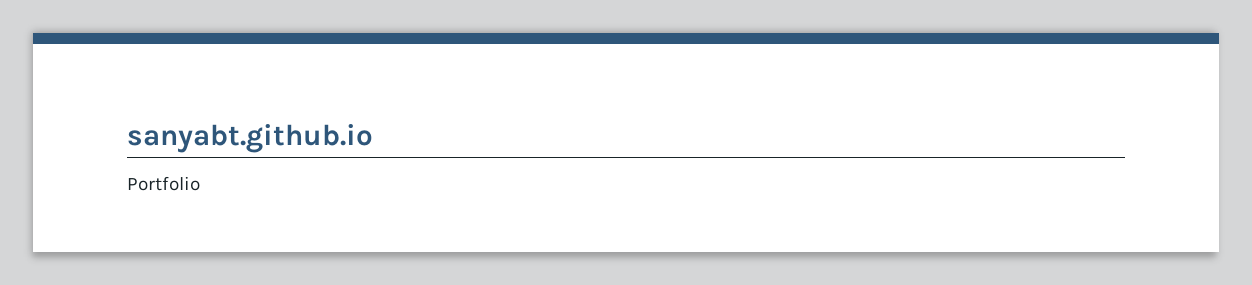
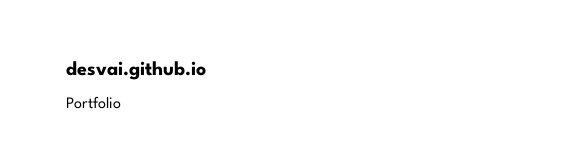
- sanyabt.github.io
+ desvai.github.io

